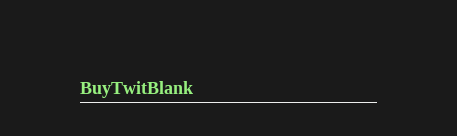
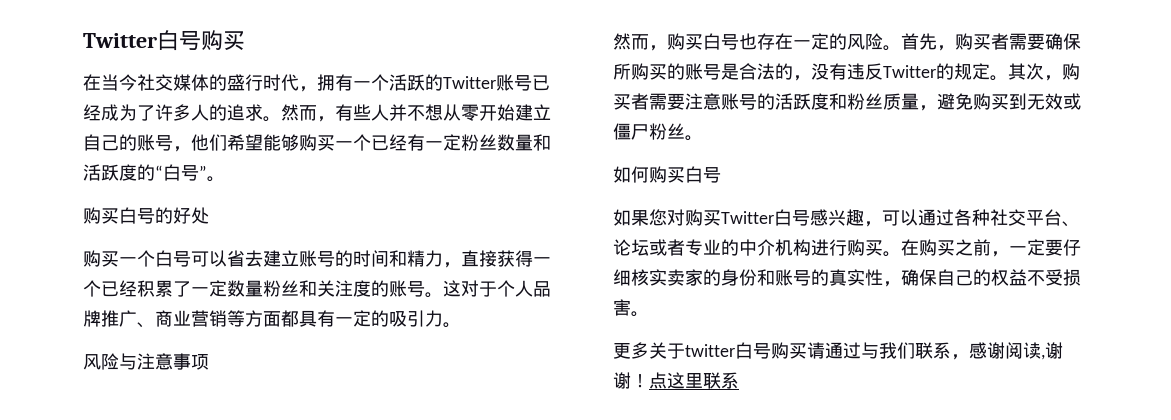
- BuyTwitBlank
+ Twitter白号购买
+ 在当今社交媒体的盛行时代，拥有一个活跃的Twitter账号已经成为了许多人的追求。然而，有些人并不想从零开始建立自己的账号，他们希望能够购买一个已经有一定粉丝数量和活跃度的“白号”。
+ 购买白号的好处
+ 购买一个白号可以省去建立账号的时间和精力，直接获得一个已经积累了一定数量粉丝和关注度的账号。这对于个人品牌推广、商业营销等方面都具有一定的吸引力。
+ 风险与注意事项
+ 然而，购买白号也存在一定的风险。首先，购买者需要确保所购买的账号是合法的，没有违反Twitter的规定。其次，购买者需要注意账号的活跃度和粉丝质量，避免购买到无效或僵尸粉丝。
+ 如何购买白号
+ 如果您对购买Twitter白号感兴趣，可以通过各种社交平台、论坛或者专业的中介机构进行购买。在购买之前，一定要仔细核实卖家的身份和账号的真实性，确保自己的权益不受损害。
+ 更多关于twitter白号购买请通过与我们联系，感谢阅读,谢谢！点这里联系

